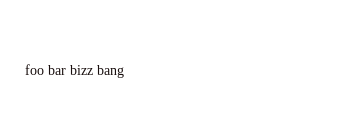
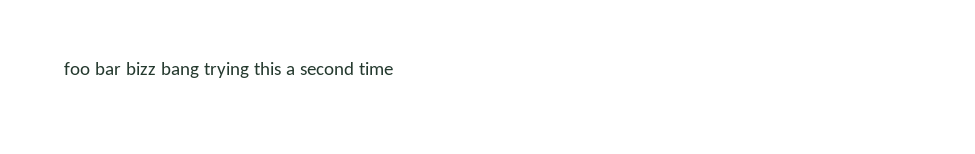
- foo bar bizz bang
+ foo bar bizz bang trying this a second time

